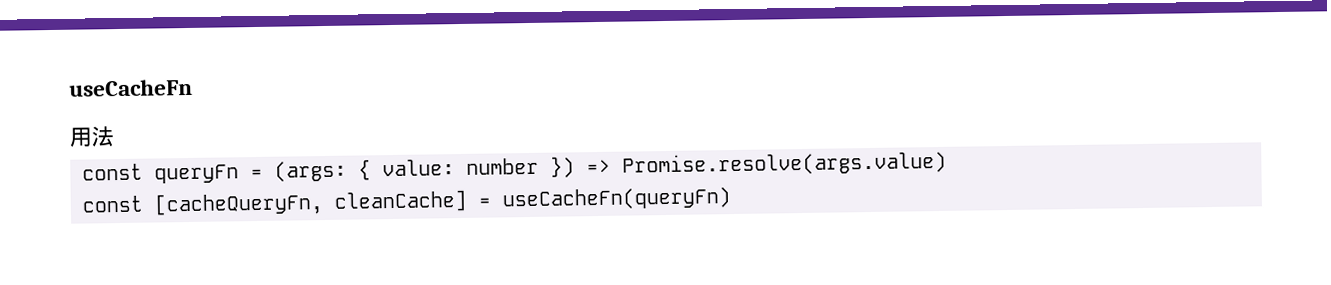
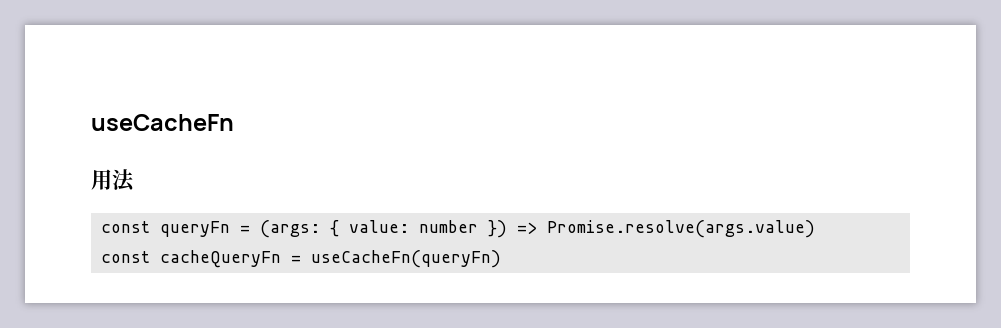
- const [cacheQueryFn, cleanCache] = useCacheFn(queryFn)
+ const cacheQueryFn = useCacheFn(queryFn)

